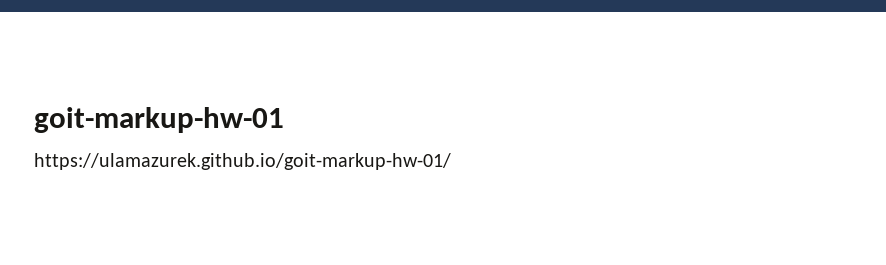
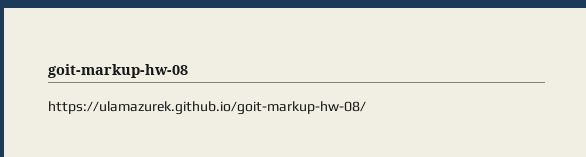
- goit-markup-hw-01
- https://ulamazurek.github.io/goit-markup-hw-01/
+ goit-markup-hw-08
+ https://ulamazurek.github.io/goit-markup-hw-08/

